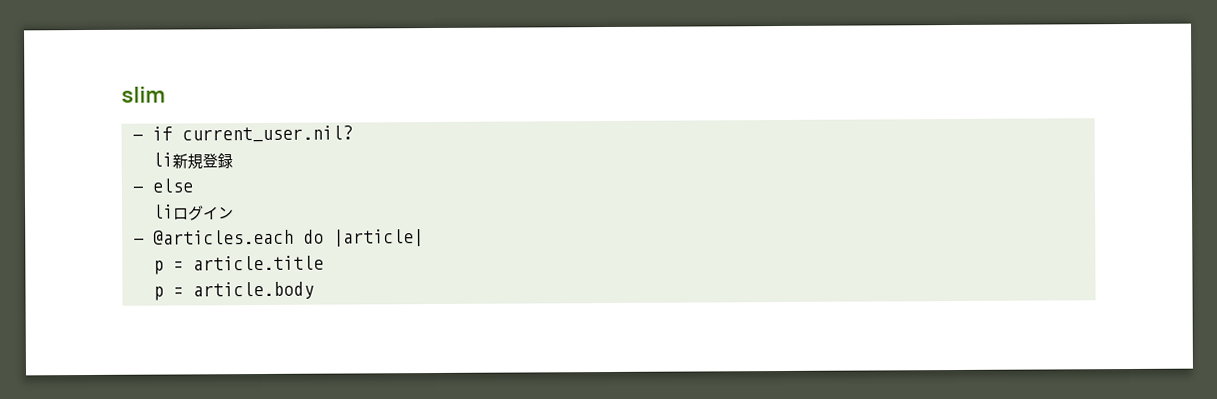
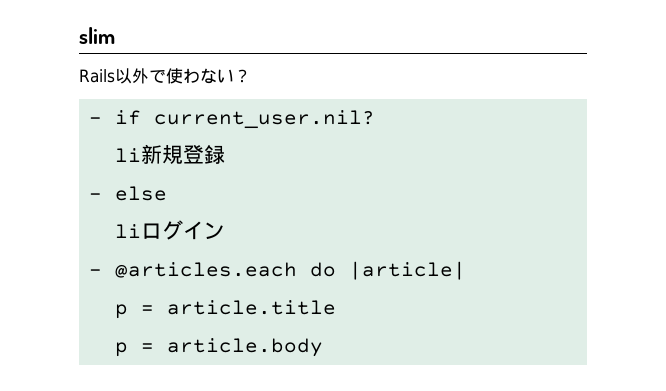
+ Rails以外で使わない？

